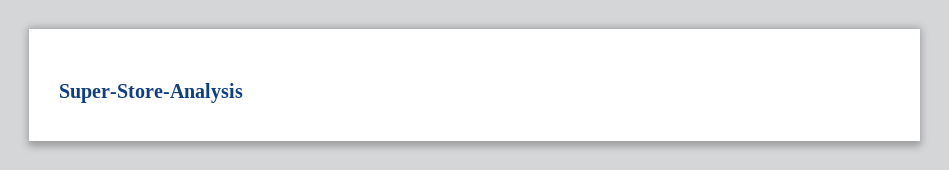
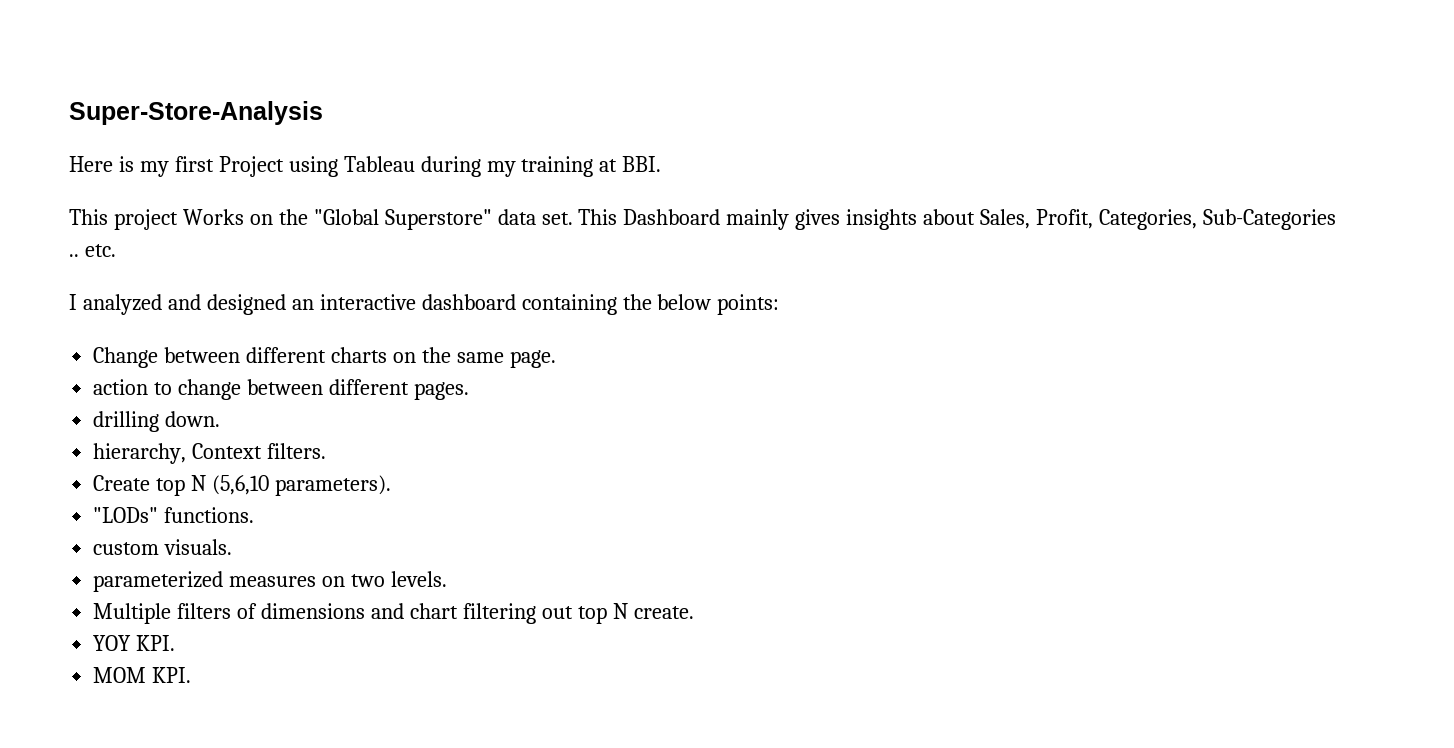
+ Here is my first Project using Tableau during my training at BBI.
+ This project Works on the "Global Superstore" data set. This Dashboard mainly gives insights about Sales, Profit, Categories, Sub-Categories .. etc.
+ I analyzed and designed an interactive dashboard containing the below points:
+ Change between different charts on the same page.
+ action to change between different pages.
+ drilling down.
+ hierarchy, Context filters.
+ Create top N (5,6,10 parameters).
+ "LODs" functions.
+ custom visuals.
+ parameterized measures on two levels.
+ Multiple filters of dimensions and chart filtering out top N create.
+ YOY KPI.
+ MOM KPI.

